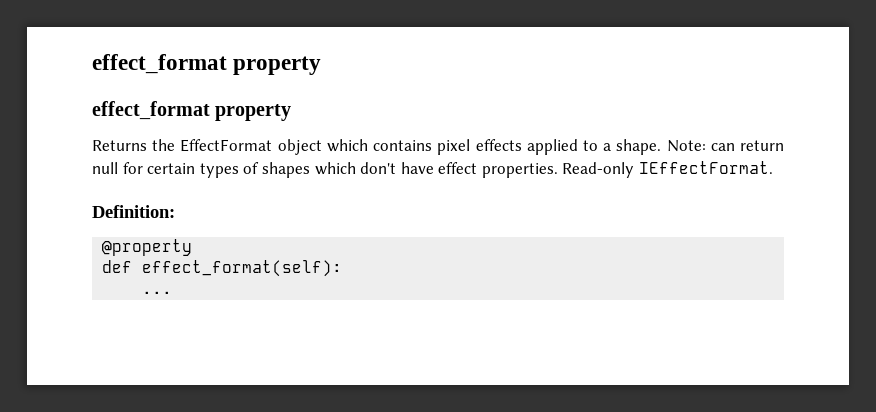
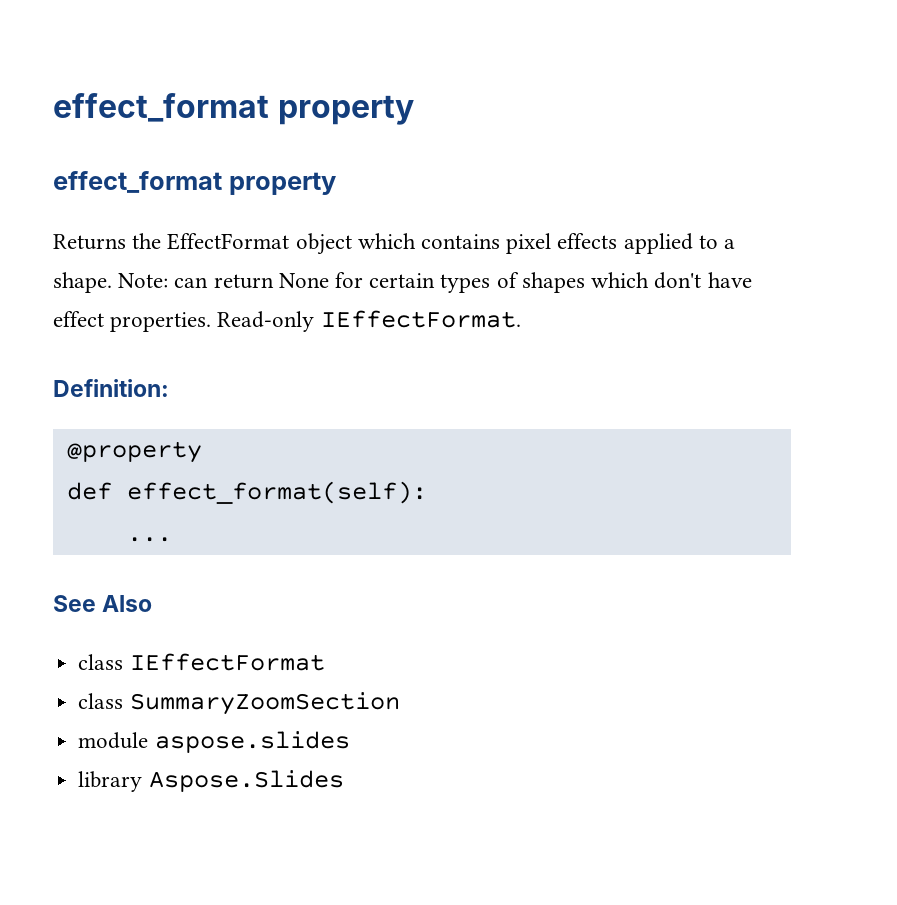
- Note: can return null for certain types of shapes which don't have effect properties.
+ Note: can return None for certain types of shapes which don't have effect properties.
+ See Also
+ class IEffectFormat
+ class SummaryZoomSection
+ module aspose.slides
+ library Aspose.Slides

